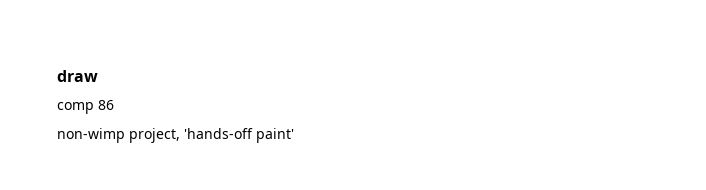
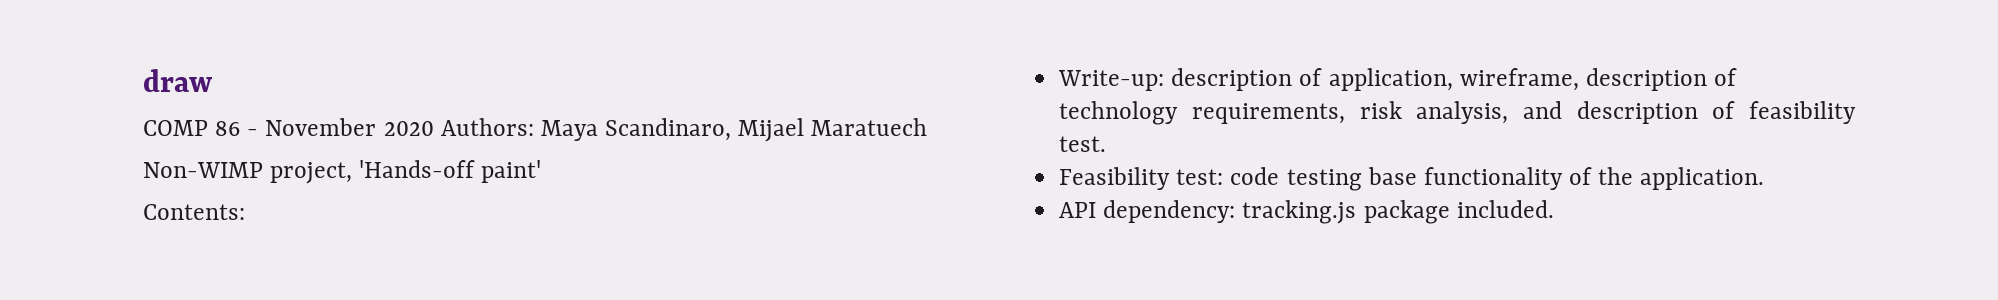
- comp 86
- non-wimp project, 'hands-off paint'
+ COMP 86 - November 2020 Authors: Maya Scandinaro, Mijael Maratuech
+ Non-WIMP project, 'Hands-off paint'
+ Contents:
+ Write-up: description of application, wireframe, description of technology requirements, risk analysis, and description of feasibility test.
+ Feasibility test: code testing base functionality of the application.
+ API dependency: tracking.js package included.

